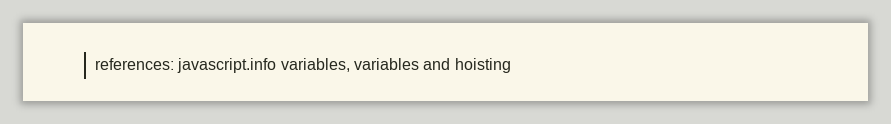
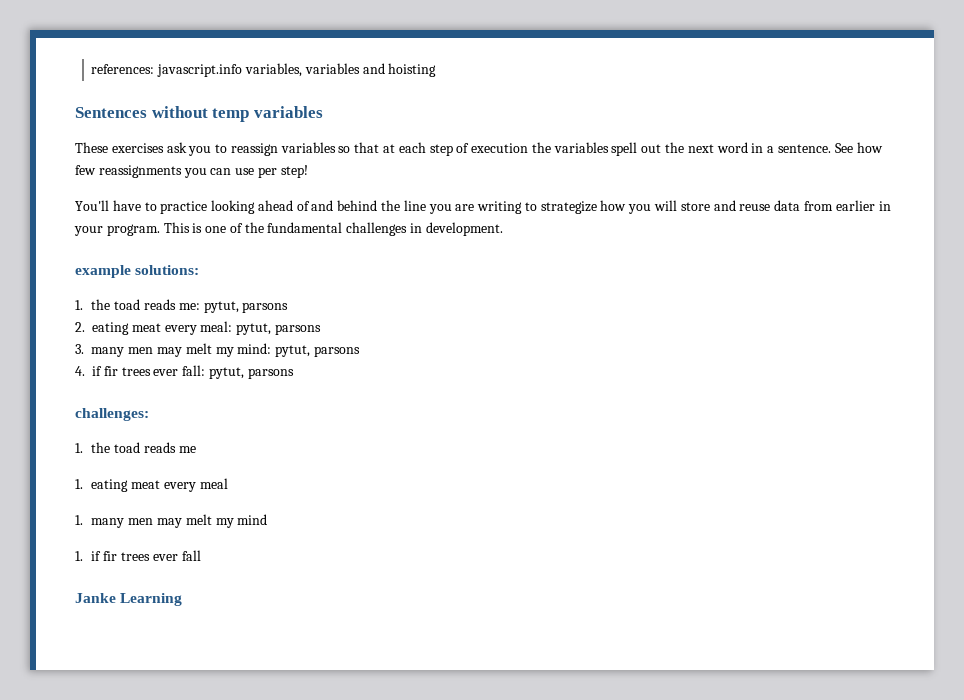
+ Sentences without temp variables
+ These exercises ask you to reassign variables so that at each step of execution the variables spell out the next word in a sentence. See how few reassignments you can use per step!
+ You'll have to practice looking ahead of and behind the line you are writing to strategize how you will store and reuse data from earlier in your program. This is one of the fundamental challenges in development.
+ example solutions:
+ 1. the toad reads me: pytut, parsons
+ 2. eating meat every meal: pytut, parsons
+ 3. many men may melt my mind: pytut, parsons
+ 4. if fir trees ever fall: pytut, parsons
+ challenges:
+ 1. the toad reads me
+ 1. eating meat every meal
+ 1. many men may melt my mind
+ 1. if fir trees ever fall
+ Janke Learning

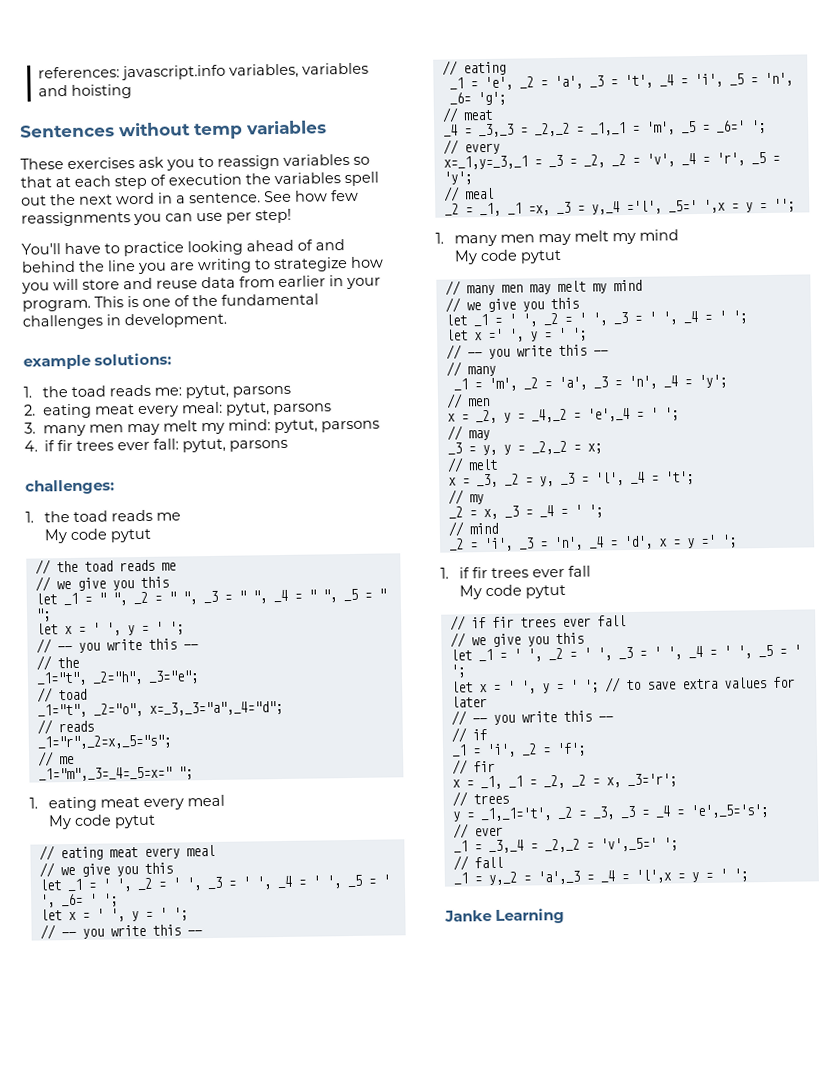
  1. the toad reads me
+ My code pytut
+ // the toad reads me
+ // we give you this
+ let _1 = " ", _2 = " ", _3 = " ", _4 = " ", _5 = " ";
+ let x = ' ', y = ' ';
+ // -- you write this --
+ // the
+ _1="t", _2="h", _3="e";
+ // toad
+ _1="t", _2="o", x=_3,_3="a",_4="d";
+ // reads
+ _1="r",_2=x,_5="s";
+ // me
+ _1="m",_3=_4=_5=x=" ";
  1. eating meat every meal
+ My code pytut
+ // eating meat every meal
+ // we give you this
+ let _1 = ' ', _2 = ' ', _3 = ' ', _4 = ' ', _5 = ' ', _6= ' ';
+ let x = ' ', y = ' ';
+ // -- you write this --
+ // eating
+ _1 = 'e', _2 = 'a', _3 = 't', _4 = 'i', _5 = 'n', _6= 'g';
+ // meat
+ _4 = _3,_3 = _2,_2 = _1,_1 = 'm', _5 = _6=' ';
+ // every
+ x=_1,y=_3,_1 = _3 = _2, _2 = 'v', _4 = 'r', _5 = 'y';
+ // meal
+ _2 = _1, _1 =x, _3 = y,_4 ='l', _5=' ',x = y = '';
  1. many men may melt my mind
+ My code pytut
+ // many men may melt my mind
+ // we give you this
+ let _1 = ' ', _2 = ' ', _3 = ' ', _4 = ' ';
+ let x =' ', y = ' ';
+ // -- you write this --
+ // many
+ _1 = 'm', _2 = 'a', _3 = 'n', _4 = 'y';
+ // men
+ x = _2, y = _4,_2 = 'e',_4 = ' ';
+ // may
+ _3 = y, y = _2,_2 = x;
+ // melt
+ x = _3, _2 = y, _3 = 'l', _4 = 't';
+ // my
+ _2 = x, _3 = _4 = ' ';
+ // mind
+ _2 = 'i', _3 = 'n', _4 = 'd', x = y =' ';
  1. if fir trees ever fall
+ My code pytut
+ // if fir trees ever fall
+ // we give you this
+ let _1 = ' ', _2 = ' ', _3 = ' ', _4 = ' ', _5 = ' ';
+ let x = ' ', y = ' '; // to save extra values for later
+ // -- you write this --
+ // if
+ _1 = 'i', _2 = 'f';
+ // fir
+ x = _1, _1 = _2, _2 = x, _3='r';
+ // trees
+ y = _1,_1='t', _2 = _3, _3 = _4 = 'e',_5='s';
+ // ever
+ _1 = _3,_4 = _2,_2 = 'v',_5=' ';
+ // fall
+ _1 = y,_2 = 'a',_3 = _4 = 'l',x = y = ' ';

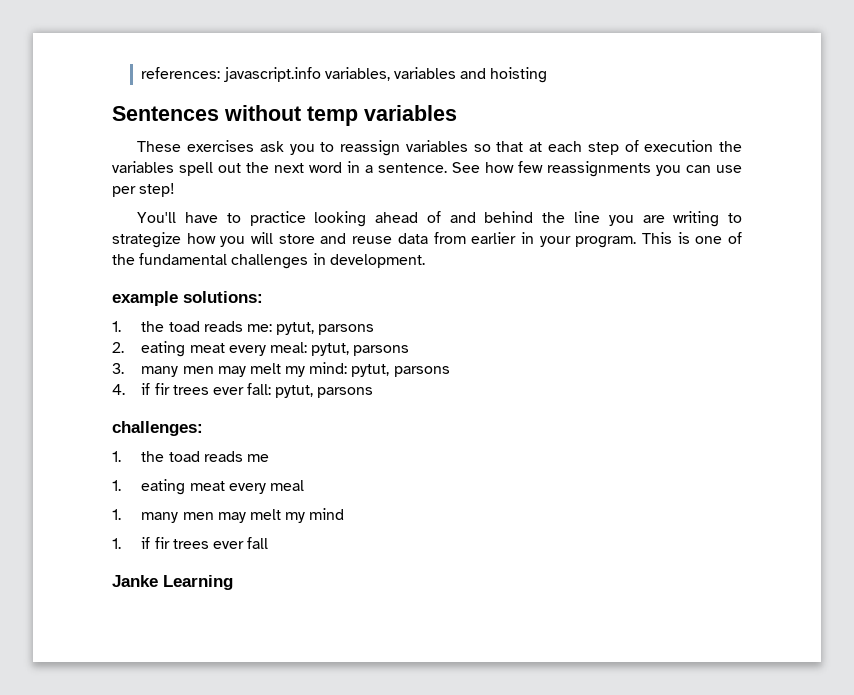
  1. the toad reads me
- My code pytut
- // the toad reads me
- // we give you this
- let _1 = " ", _2 = " ", _3 = " ", _4 = " ", _5 = " ";
- let x = ' ', y = ' ';
- // -- you write this --
- // the
- _1="t", _2="h", _3="e";
- // toad
- _1="t", _2="o", x=_3,_3="a",_4="d";
- // reads
- _1="r",_2=x,_5="s";
- // me
- _1="m",_3=_4=_5=x=" ";
  1. eating meat every meal
- My code pytut
- // eating meat every meal
- // we give you this
- let _1 = ' ', _2 = ' ', _3 = ' ', _4 = ' ', _5 = ' ', _6= ' ';
- let x = ' ', y = ' ';
- // -- you write this --
- // eating
- _1 = 'e', _2 = 'a', _3 = 't', _4 = 'i', _5 = 'n', _6= 'g';
- // meat
- _4 = _3,_3 = _2,_2 = _1,_1 = 'm', _5 = _6=' ';
- // every
- x=_1,y=_3,_1 = _3 = _2, _2 = 'v', _4 = 'r', _5 = 'y';
- // meal
- _2 = _1, _1 =x, _3 = y,_4 ='l', _5=' ',x = y = '';
  1. many men may melt my mind
- My code pytut
- // many men may melt my mind
- // we give you this
- let _1 = ' ', _2 = ' ', _3 = ' ', _4 = ' ';
- let x =' ', y = ' ';
- // -- you write this --
- // many
- _1 = 'm', _2 = 'a', _3 = 'n', _4 = 'y';
- // men
- x = _2, y = _4,_2 = 'e',_4 = ' ';
- // may
- _3 = y, y = _2,_2 = x;
- // melt
- x = _3, _2 = y, _3 = 'l', _4 = 't';
- // my
- _2 = x, _3 = _4 = ' ';
- // mind
- _2 = 'i', _3 = 'n', _4 = 'd', x = y =' ';
  1. if fir trees ever fall
- My code pytut
- // if fir trees ever fall
- // we give you this
- let _1 = ' ', _2 = ' ', _3 = ' ', _4 = ' ', _5 = ' ';
- let x = ' ', y = ' '; // to save extra values for later
- // -- you write this --
- // if
- _1 = 'i', _2 = 'f';
- // fir
- x = _1, _1 = _2, _2 = x, _3='r';
- // trees
- y = _1,_1='t', _2 = _3, _3 = _4 = 'e',_5='s';
- // ever
- _1 = _3,_4 = _2,_2 = 'v',_5=' ';
- // fall
- _1 = y,_2 = 'a',_3 = _4 = 'l',x = y = ' ';

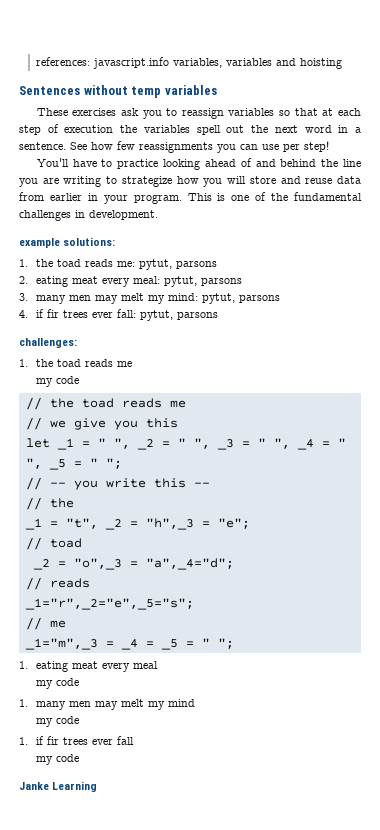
  1. the toad reads me
+ my code
+ // the toad reads me
+ // we give you this
+ let _1 = " ", _2 = " ", _3 = " ", _4 = " ", _5 = " ";
+ // -- you write this --
+ // the
+ _1 = "t", _2 = "h",_3 = "e";
+ // toad
+ _2 = "o",_3 = "a",_4="d";
+ // reads
+ _1="r",_2="e",_5="s";
+ // me
+ _1="m",_3 = _4 = _5 = " ";
  1. eating meat every meal
+ my code
  1. many men may melt my mind
+ my code
  1. if fir trees ever fall
+ my code

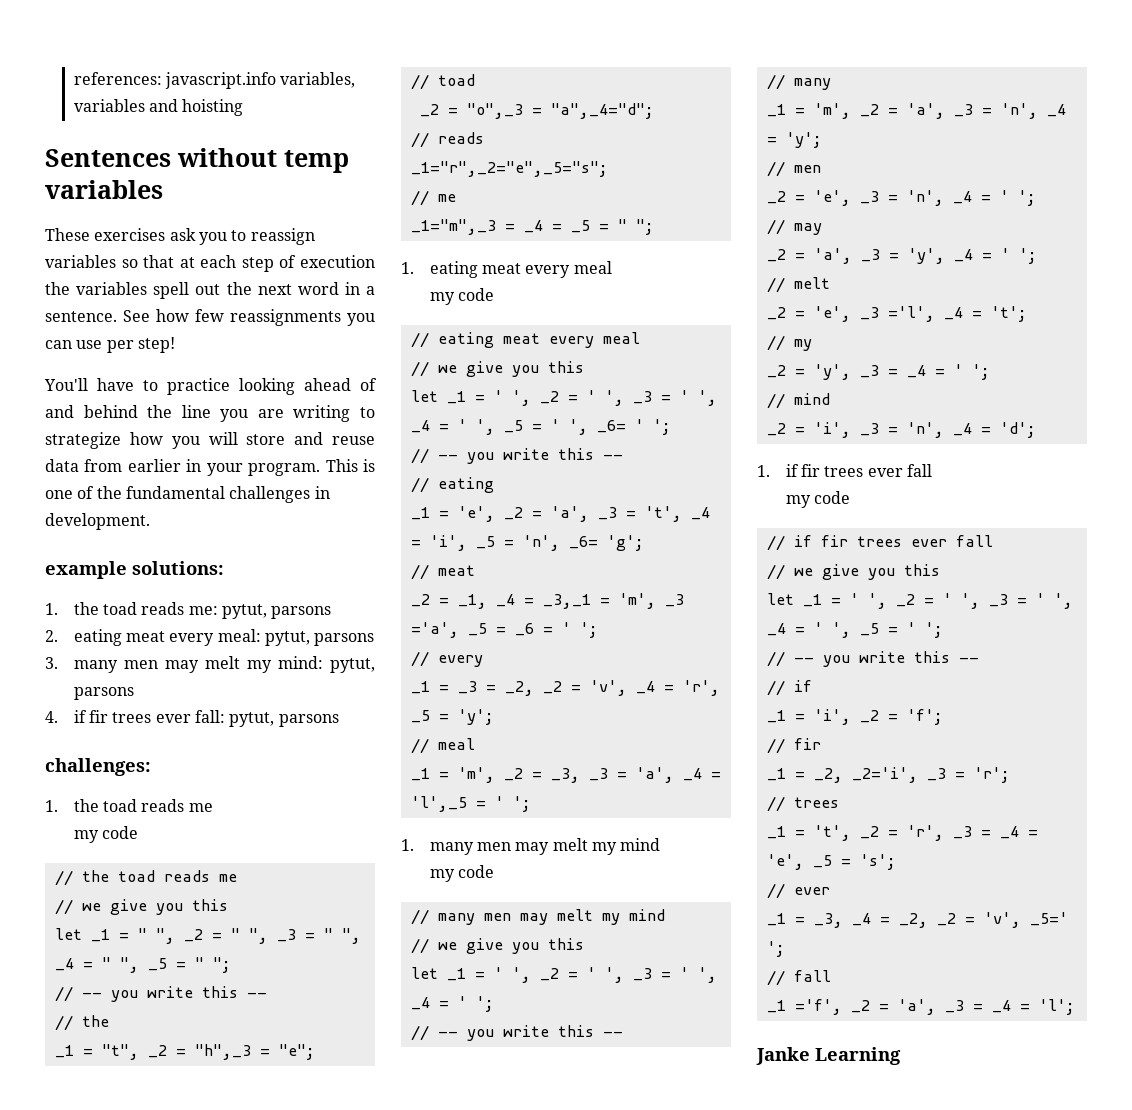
+ // eating meat every meal
+ // we give you this
+ let _1 = ' ', _2 = ' ', _3 = ' ', _4 = ' ', _5 = ' ', _6= ' ';
+ // -- you write this --
+ // eating
+ _1 = 'e', _2 = 'a', _3 = 't', _4 = 'i', _5 = 'n', _6= 'g';
+ // meat
+ _2 = _1, _4 = _3,_1 = 'm', _3 ='a', _5 = _6 = ' ';
+ // every
+ _1 = _3 = _2, _2 = 'v', _4 = 'r', _5 = 'y';
+ // meal
+ _1 = 'm', _2 = _3, _3 = 'a', _4 = 'l',_5 = ' ';
+ // many men may melt my mind
+ // we give you this
+ let _1 = ' ', _2 = ' ', _3 = ' ', _4 = ' ';
+ // -- you write this --
+ // many
+ _1 = 'm', _2 = 'a', _3 = 'n', _4 = 'y';
+ // men
+ _2 = 'e', _3 = 'n', _4 = ' ';
+ // may
+ _2 = 'a', _3 = 'y', _4 = ' ';
+ // melt
+ _2 = 'e', _3 ='l', _4 = 't';
+ // my
+ _2 = 'y', _3 = _4 = ' ';
+ // mind
+ _2 = 'i', _3 = 'n', _4 = 'd';
+ // if fir trees ever fall
+ // we give you this
+ let _1 = ' ', _2 = ' ', _3 = ' ', _4 = ' ', _5 = ' ';
+ // -- you write this --
+ // if
+ _1 = 'i', _2 = 'f';
+ // fir
+ _1 = _2, _2='i', _3 = 'r';
+ // trees
+ _1 = 't', _2 = 'r', _3 = _4 = 'e', _5 = 's';
+ // ever
+ _1 = _3, _4 = _2, _2 = 'v', _5=' ';
+ // fall
+ _1 ='f', _2 = 'a', _3 = _4 = 'l';

